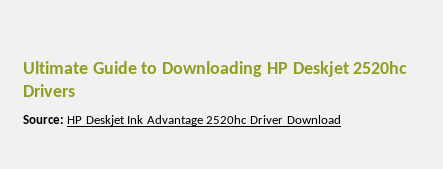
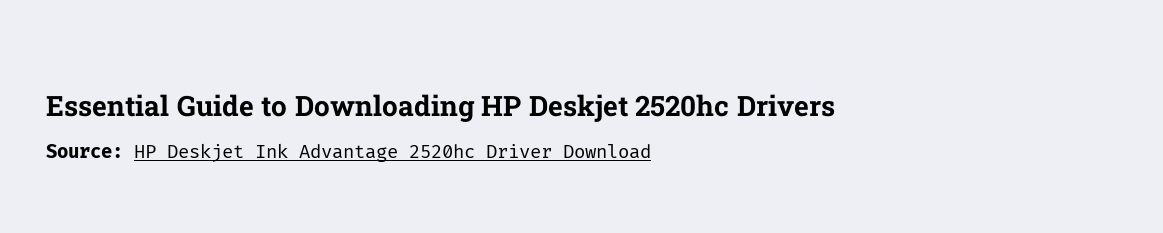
- Ultimate Guide to Downloading HP Deskjet 2520hc Drivers
+ Essential Guide to Downloading HP Deskjet 2520hc Drivers

